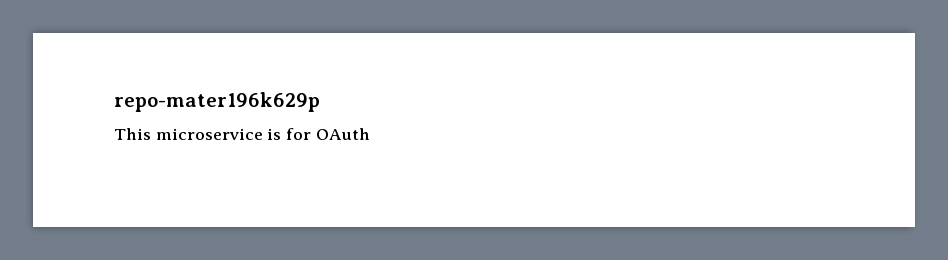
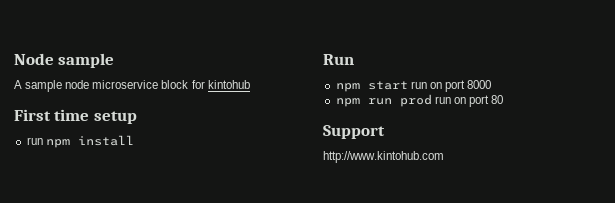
- repo-mater196k629p
- This microservice is for OAuth
+ Node sample
+ A sample node microservice block for kintohub
+ First time setup
+ run npm install
+ Run
+ npm start run on port 8000
+ npm run prod run on port 80
+ Support
+ http://www.kintohub.com

